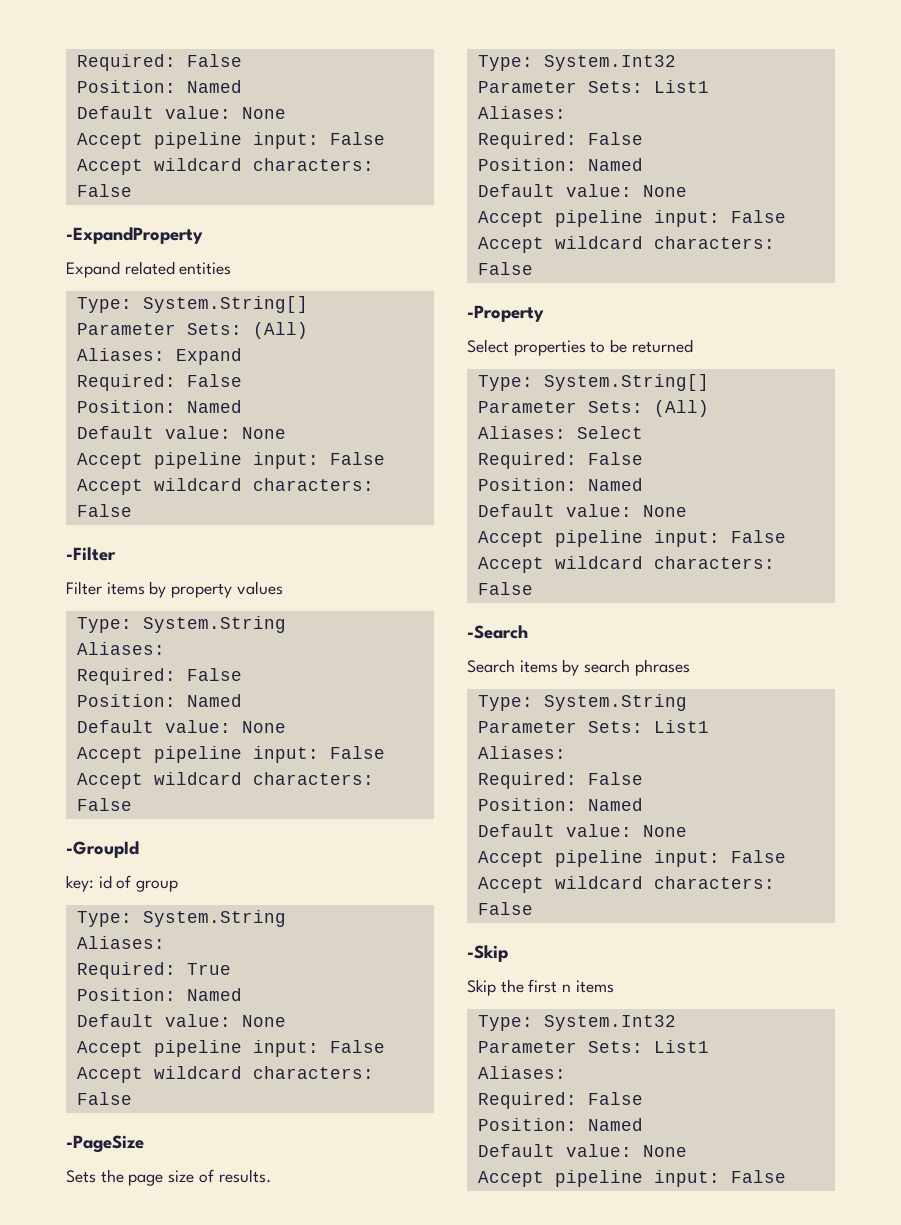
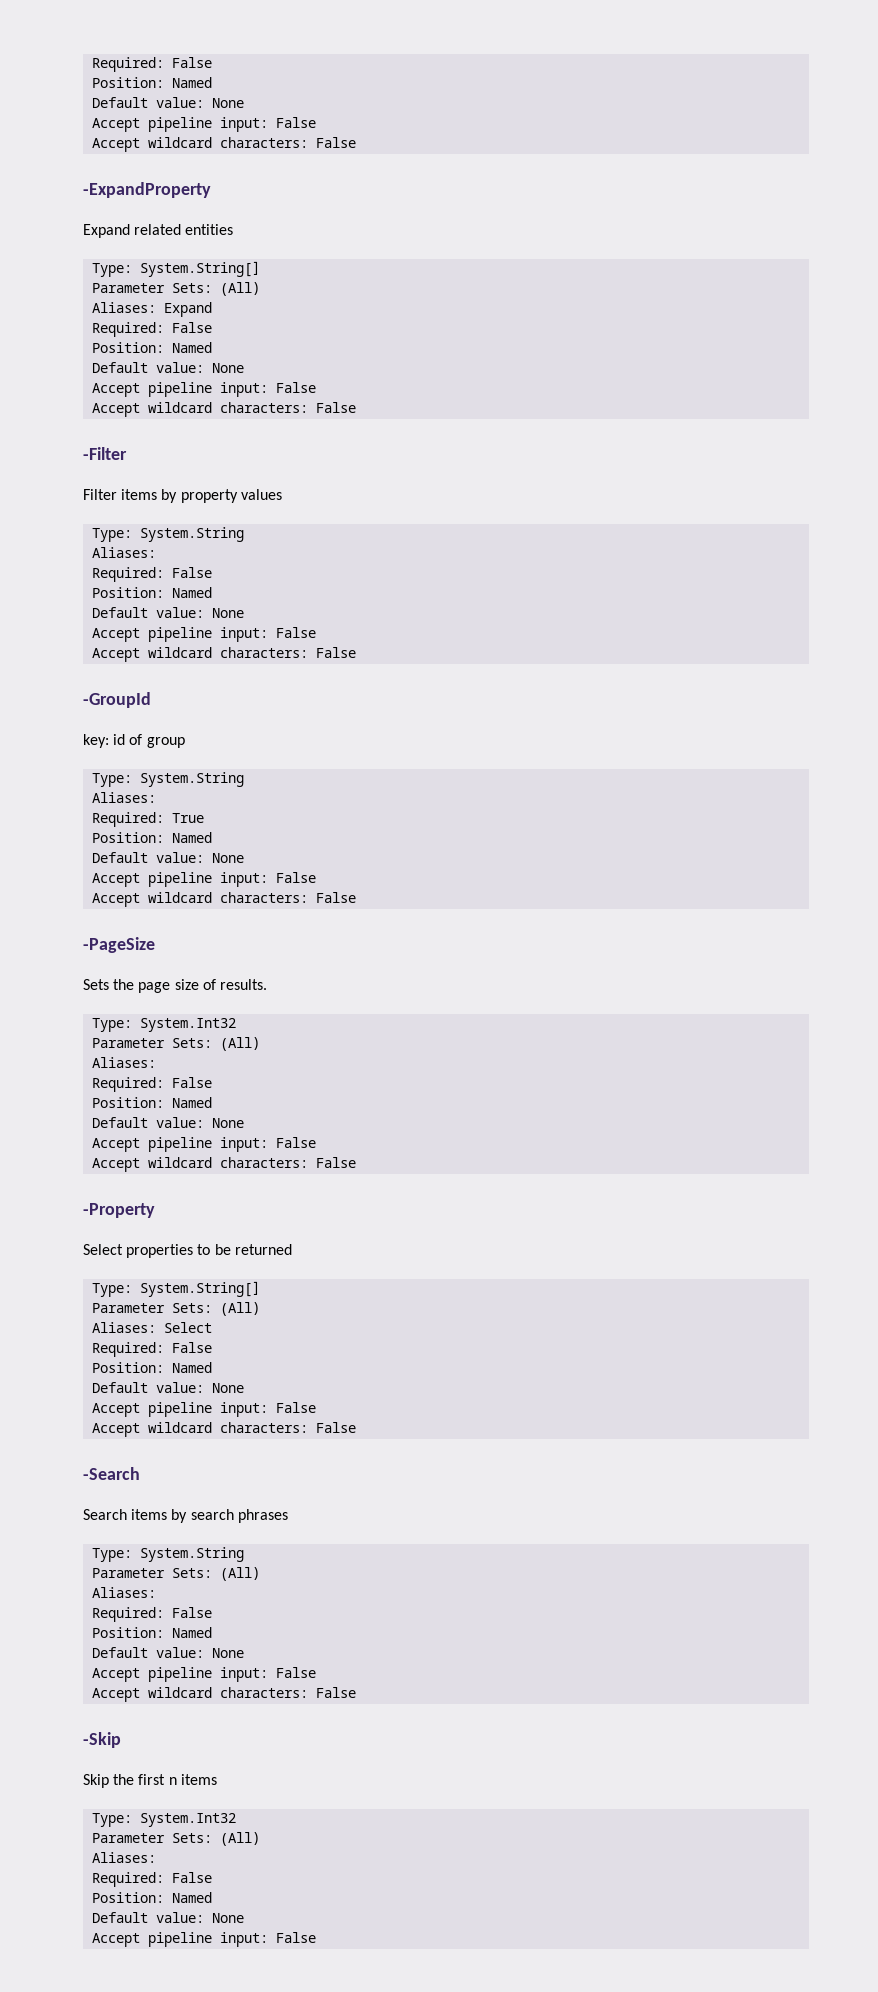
  Sets the page size of results.
  Type: System.Int32
- Parameter Sets: List1
+ Parameter Sets: (All)
  Search items by search phrases
  Type: System.String
- Parameter Sets: List1
+ Parameter Sets: (All)
  Skip the first n items
  Type: System.Int32
- Parameter Sets: List1
+ Parameter Sets: (All)

